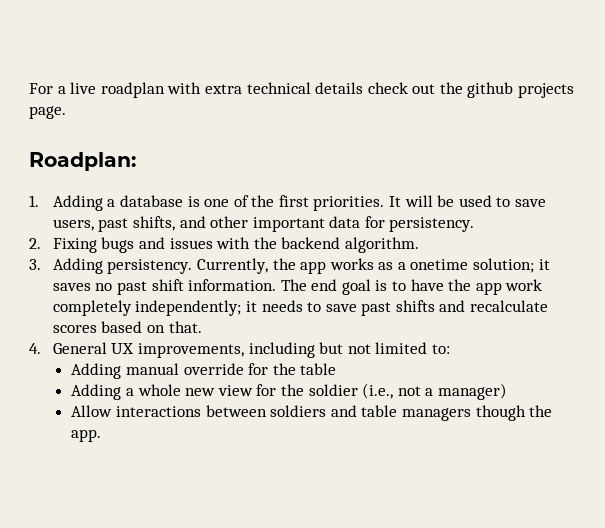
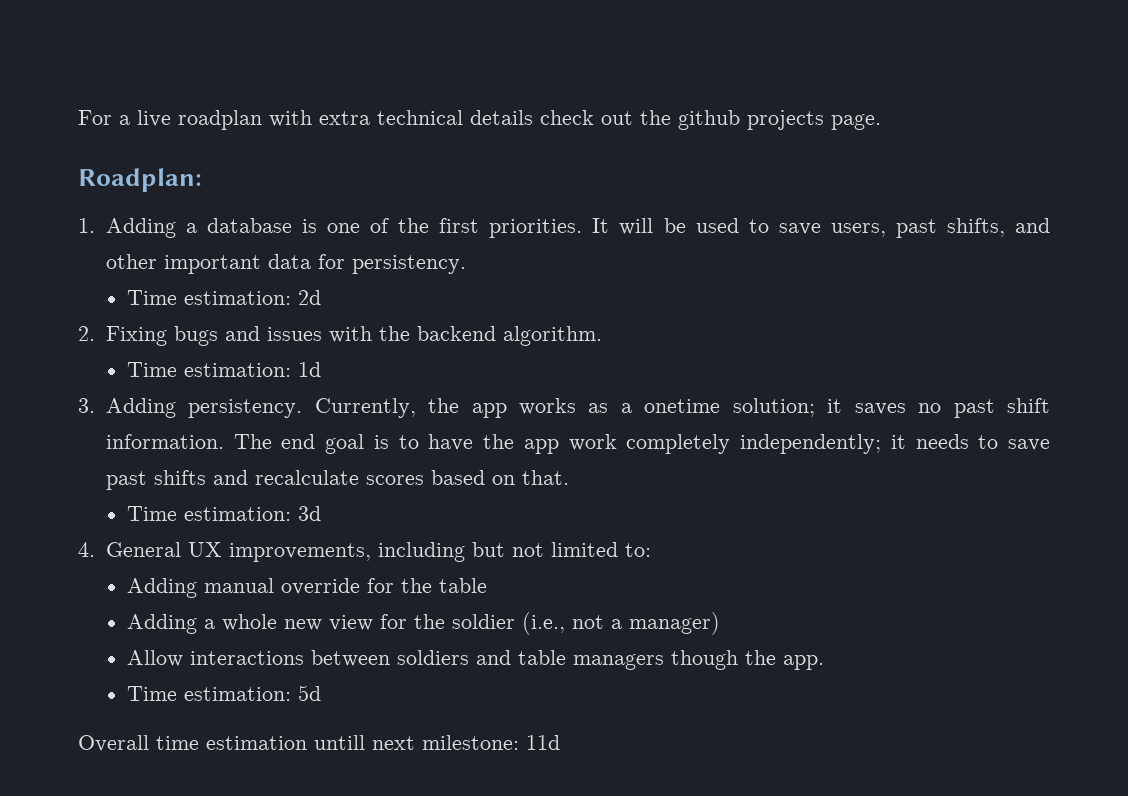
+ Time estimation: 2d
+ Time estimation: 1d
+ Time estimation: 3d
+ Time estimation: 5d
+ Overall time estimation untill next milestone: 11d

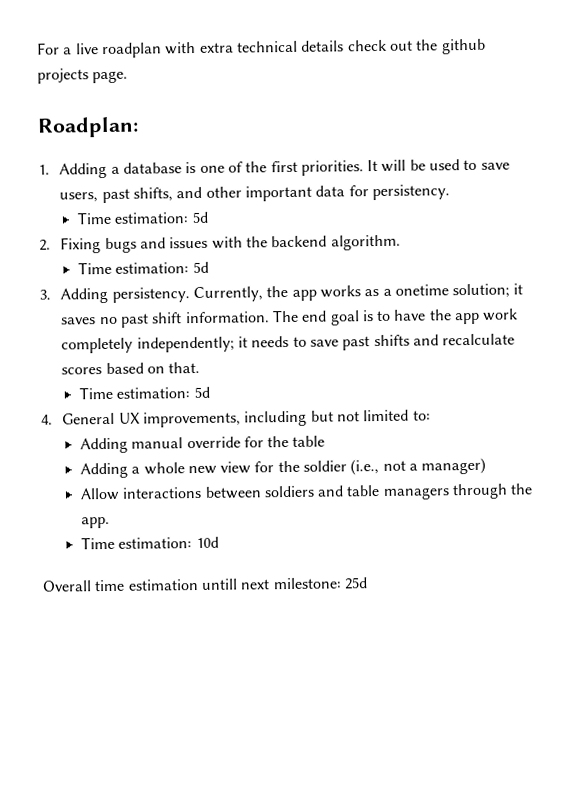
  It will be used to save users, past shifts, and other important data for persistency.
- Time estimation: 2d
+ Time estimation: 5d
  2. Fixing bugs and issues with the backend algorithm.
- Time estimation: 1d
+ Time estimation: 5d
  The end goal is to have the app work completely independently; it needs to save past shifts and recalculate scores based on that.
- Time estimation: 3d
+ Time estimation: 5d
- Allow interactions between soldiers and table managers though the app.
+ Allow interactions between soldiers and table managers through the app.
- Time estimation: 5d
+ Time estimation: 10d
- Overall time estimation untill next milestone: 11d
+ Overall time estimation untill next milestone: 25d

